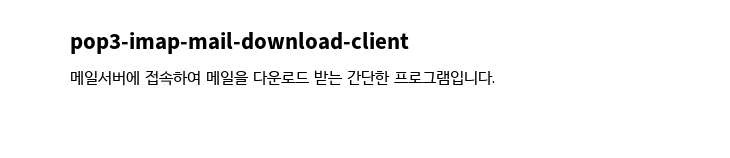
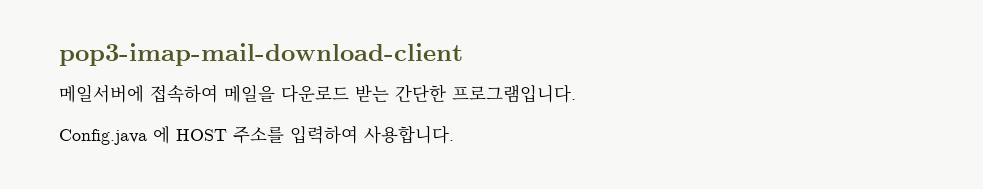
+ Config.java 에 HOST 주소를 입력하여 사용합니다.

